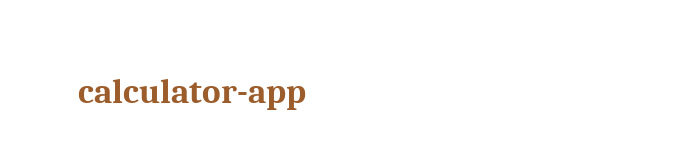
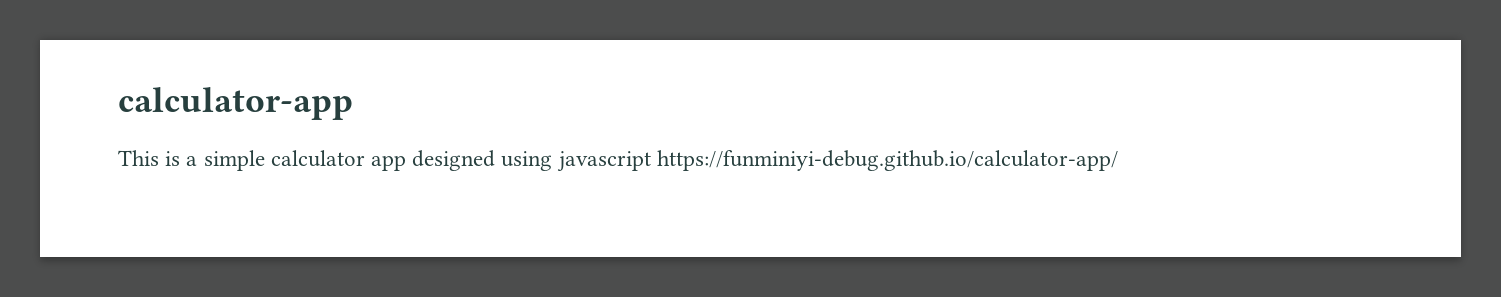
+ This is a simple calculator app designed using javascript https://funminiyi-debug.github.io/calculator-app/

